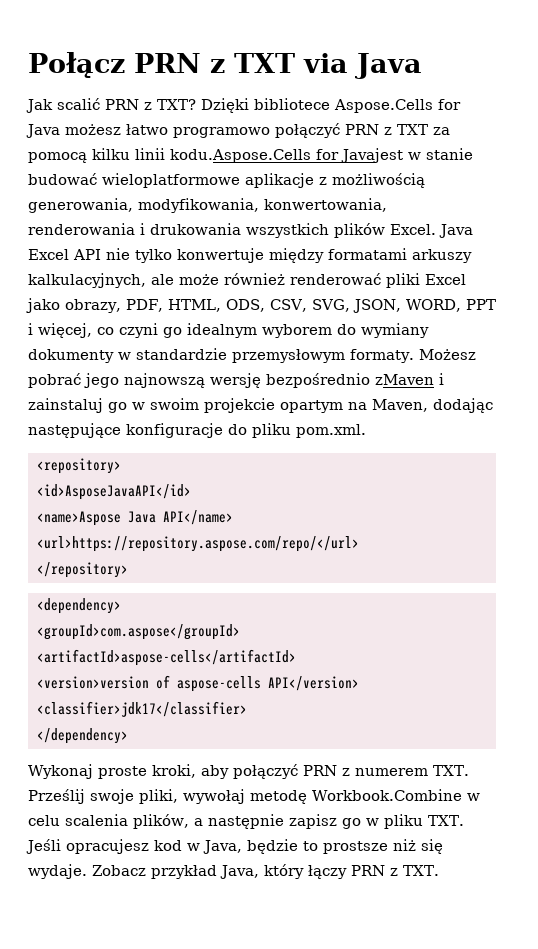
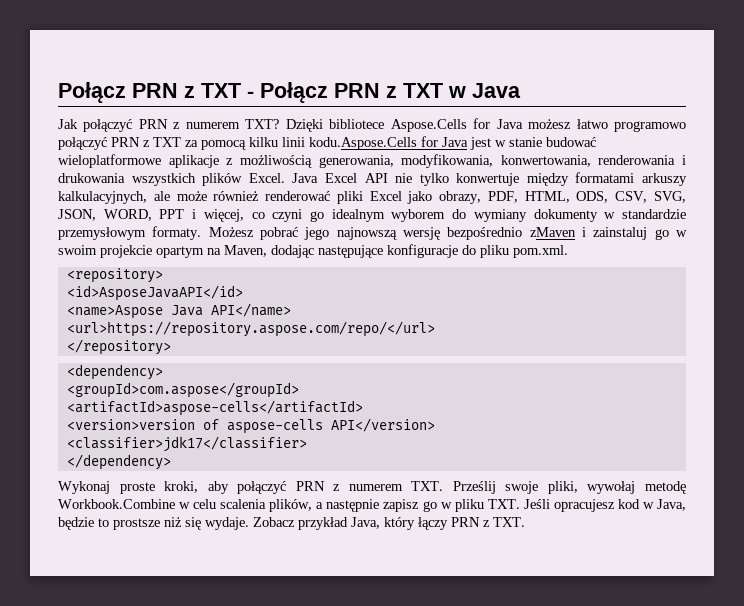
- Połącz PRN z TXT via Java
+ Połącz PRN z TXT - Połącz PRN z TXT w Java
- Jak scalić PRN z TXT?
+ Jak połączyć PRN z numerem TXT?
- Dzięki bibliotece Aspose.Cells for Java możesz łatwo programowo połączyć PRN z TXT za pomocą kilku linii kodu.Aspose.Cells for Javajest w stanie budować wieloplatformowe aplikacje z możliwością generowania, modyfikowania, konwertowania, renderowania i drukowania wszystkich plików Excel.
+ Dzięki bibliotece Aspose.Cells for Java możesz łatwo programowo połączyć PRN z TXT za pomocą kilku linii kodu.Aspose.Cells for Java jest w stanie budować wieloplatformowe aplikacje z możliwością generowania, modyfikowania, konwertowania, renderowania i drukowania wszystkich plików Excel.

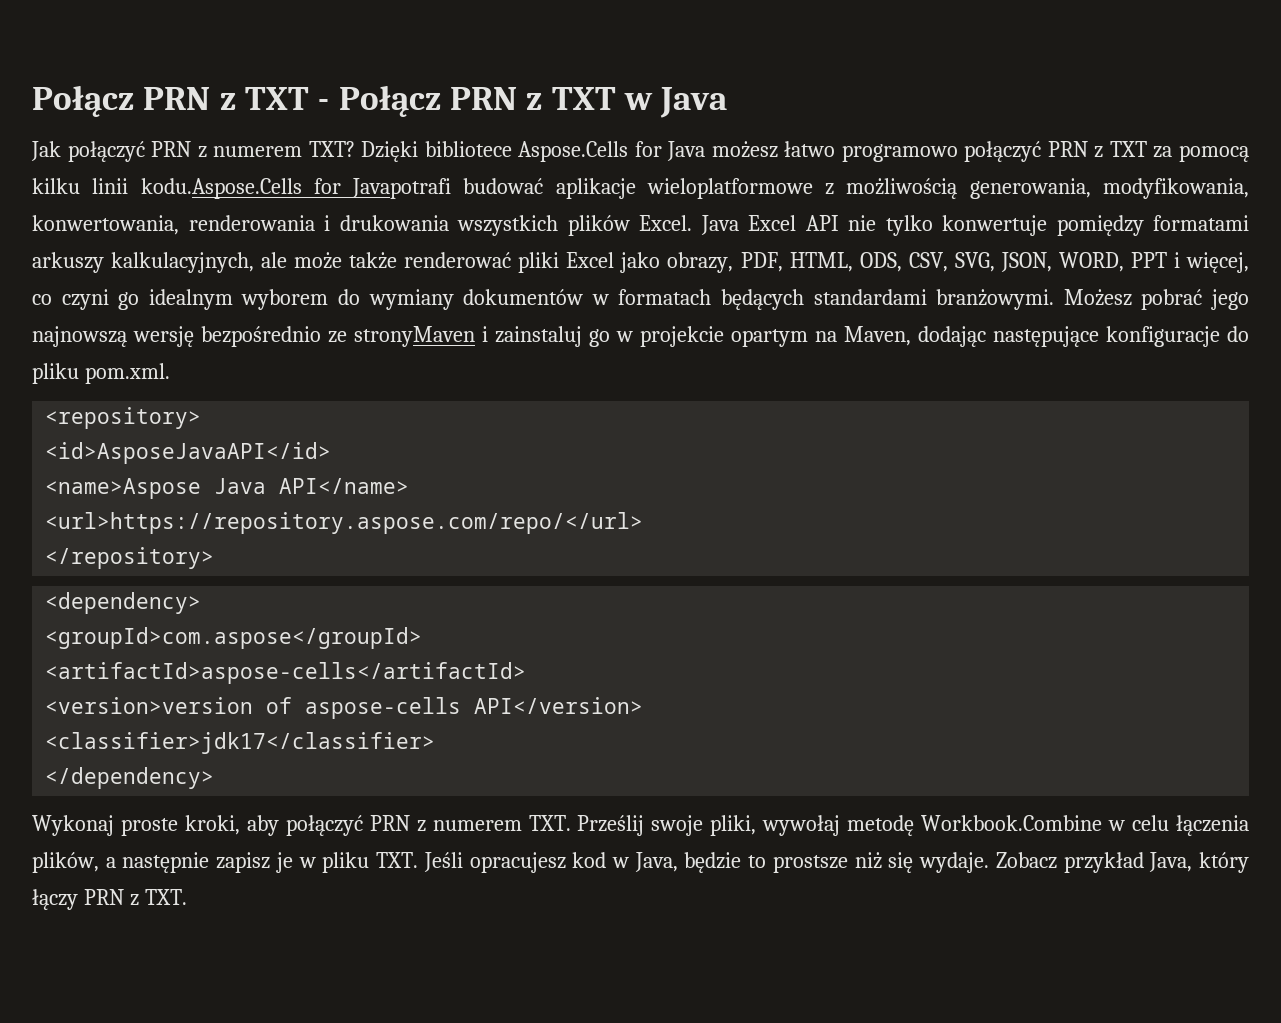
- Dzięki bibliotece Aspose.Cells for Java możesz łatwo programowo połączyć PRN z TXT za pomocą kilku linii kodu.Aspose.Cells for Java jest w stanie budować wieloplatformowe aplikacje z możliwością generowania, modyfikowania, konwertowania, renderowania i drukowania wszystkich plików Excel.
+ Dzięki bibliotece Aspose.Cells for Java możesz łatwo programowo połączyć PRN z TXT za pomocą kilku linii kodu.Aspose.Cells for Javapotrafi budować aplikacje wieloplatformowe z możliwością generowania, modyfikowania, konwertowania, renderowania i drukowania wszystkich plików Excel.
- Java Excel API nie tylko konwertuje między formatami arkuszy kalkulacyjnych, ale może również renderować pliki Excel jako obrazy, PDF, HTML, ODS, CSV, SVG, JSON, WORD, PPT i więcej, co czyni go idealnym wyborem do wymiany dokumenty w standardzie przemysłowym formaty.
+ Java Excel API nie tylko konwertuje pomiędzy formatami arkuszy kalkulacyjnych, ale może także renderować pliki Excel jako obrazy, PDF, HTML, ODS, CSV, SVG, JSON, WORD, PPT i więcej, co czyni go idealnym wyborem do wymiany dokumentów w formatach będących standardami branżowymi.
- Możesz pobrać jego najnowszą wersję bezpośrednio zMaven i zainstaluj go w swoim projekcie opartym na Maven, dodając następujące konfiguracje do pliku pom.xml.
+ Możesz pobrać jego najnowszą wersję bezpośrednio ze stronyMaven i zainstaluj go w projekcie opartym na Maven, dodając następujące konfiguracje do pliku pom.xml.
- Wykonaj proste kroki, aby połączyć PRN z numerem TXT. Prześlij swoje pliki, wywołaj metodę Workbook.Combine w celu scalenia plików, a następnie zapisz go w pliku TXT. Jeśli opracujesz kod w Java, będzie to prostsze niż się wydaje.
+ Wykonaj proste kroki, aby połączyć PRN z numerem TXT. Prześlij swoje pliki, wywołaj metodę Workbook.Combine w celu łączenia plików, a następnie zapisz je w pliku TXT. Jeśli opracujesz kod w Java, będzie to prostsze niż się wydaje.

